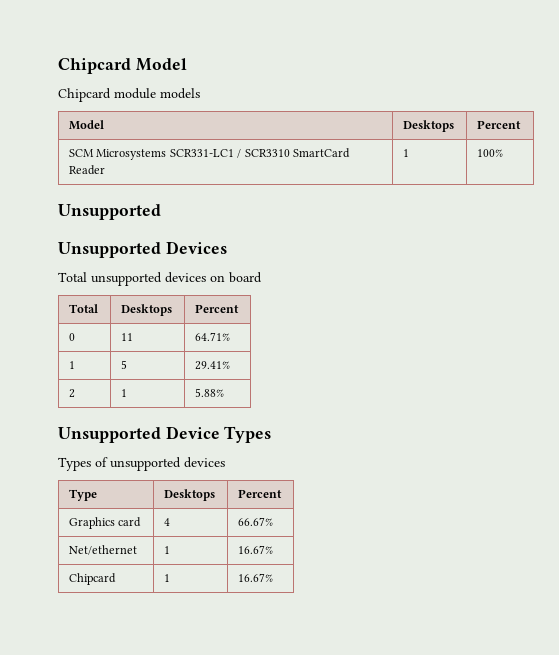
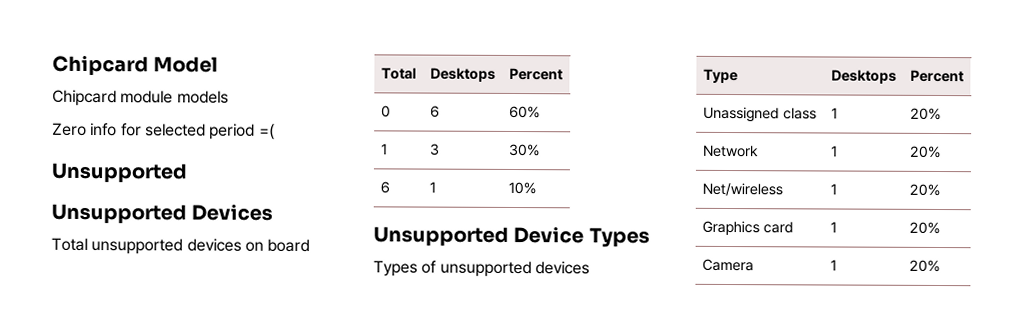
- Model | Desktops | Percent
- SCM Microsystems SCR331-LC1 / SCR3310 SmartCard Reader | 1 | 100%
+ Zero info for selected period =(
- 0 | 11 | 64.71%
- 1 | 5 | 29.41%
- 2 | 1 | 5.88%
+ 0 | 6 | 60%
+ 1 | 3 | 30%
+ 6 | 1 | 10%
- Graphics card | 4 | 66.67%
- Net/ethernet | 1 | 16.67%
- Chipcard | 1 | 16.67%
+ Unassigned class | 1 | 20%
+ Network | 1 | 20%
+ Net/wireless | 1 | 20%
+ Graphics card | 1 | 20%
+ Camera | 1 | 20%

